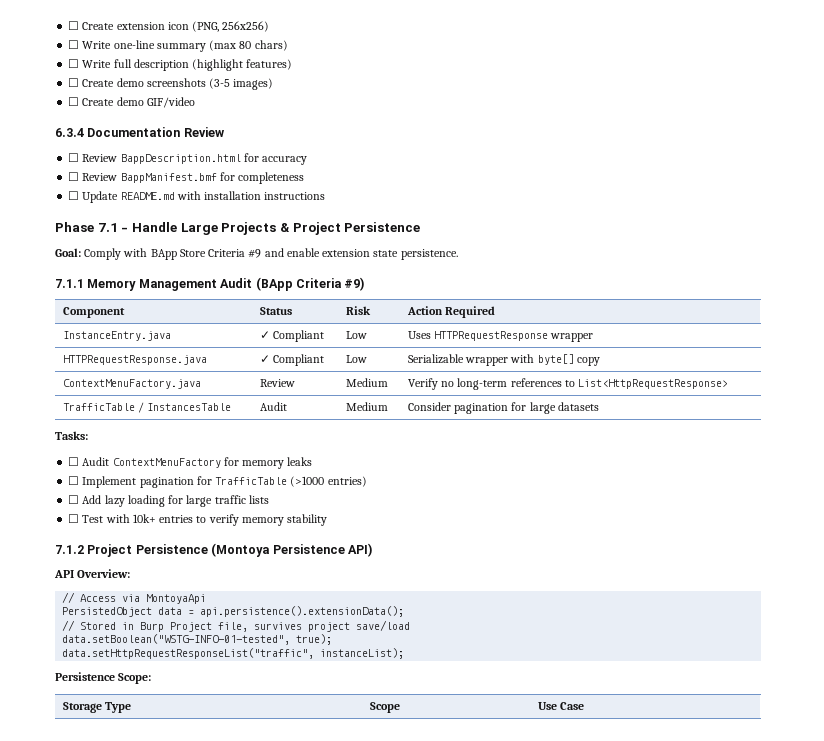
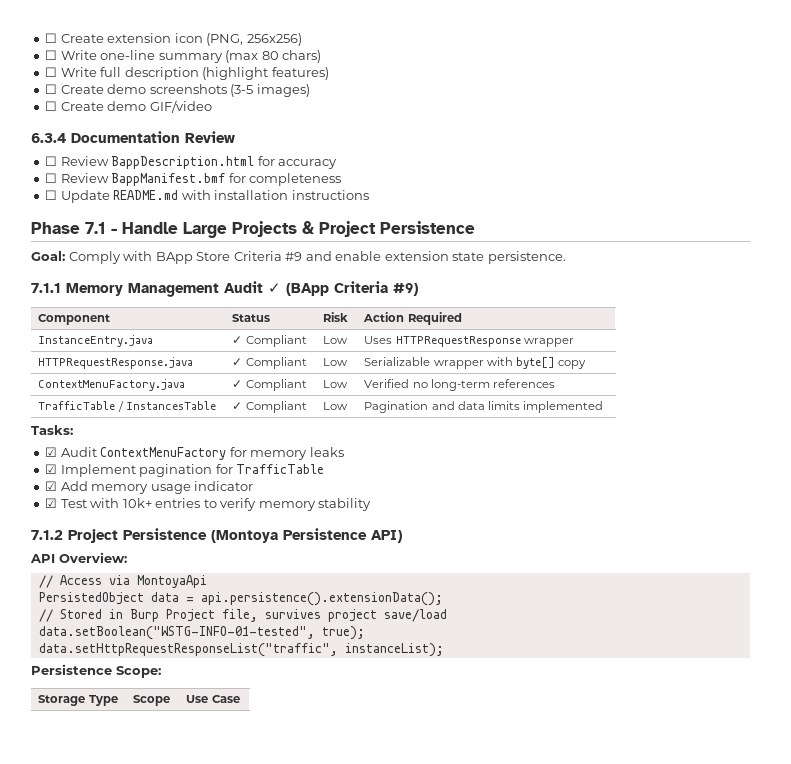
- 7.1.1 Memory Management Audit (BApp Criteria #9)
+ 7.1.1 Memory Management Audit ✓ (BApp Criteria #9)
- ContextMenuFactory.java | Review | Medium | Verify no long-term references to List<HttpRequestResponse>
+ ContextMenuFactory.java | ✓ Compliant | Low | Verified no long-term references
- TrafficTable / InstancesTable | Audit | Medium | Consider pagination for large datasets
+ TrafficTable / InstancesTable | ✓ Compliant | Low | Pagination and data limits implemented
- ☐ Audit ContextMenuFactory for memory leaks
+ ☑ Audit ContextMenuFactory for memory leaks
- ☐ Implement pagination for TrafficTable (>1000 entries)
- ☐ Add lazy loading for large traffic lists
- ☐ Test with 10k+ entries to verify memory stability
+ ☑ Implement pagination for TrafficTable
+ ☑ Add memory usage indicator
+ ☑ Test with 10k+ entries to verify memory stability

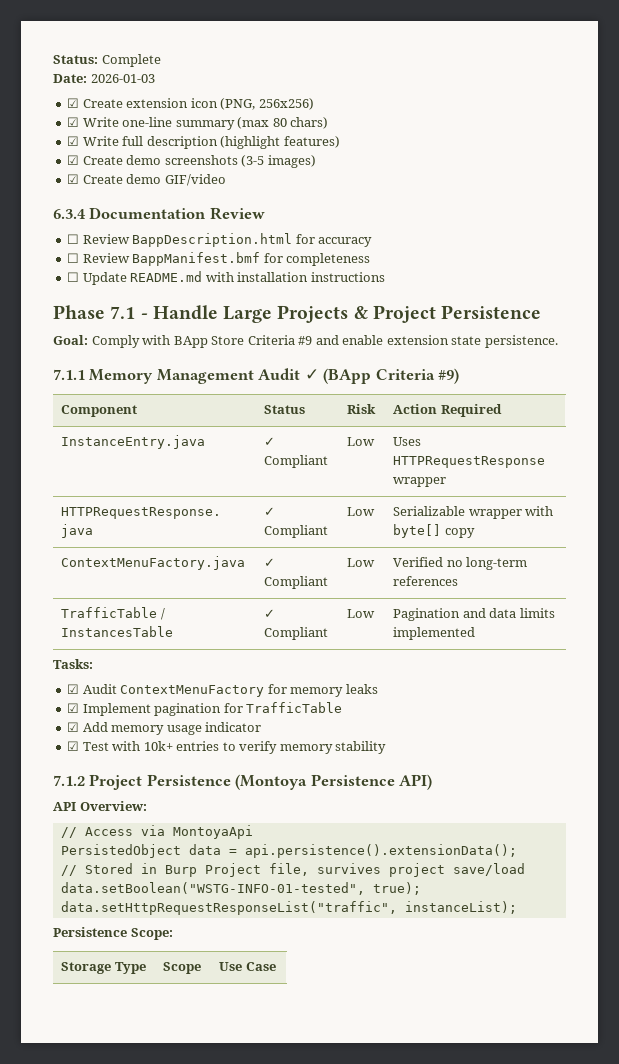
- ☐ Create extension icon (PNG, 256x256)
+ Status: Complete
+ Date: 2026-01-03
+ ☑ Create extension icon (PNG, 256x256)
- ☐ Write one-line summary (max 80 chars)
+ ☑ Write one-line summary (max 80 chars)
- ☐ Write full description (highlight features)
+ ☑ Write full description (highlight features)
- ☐ Create demo screenshots (3-5 images)
+ ☑ Create demo screenshots (3-5 images)
- ☐ Create demo GIF/video
+ ☑ Create demo GIF/video

